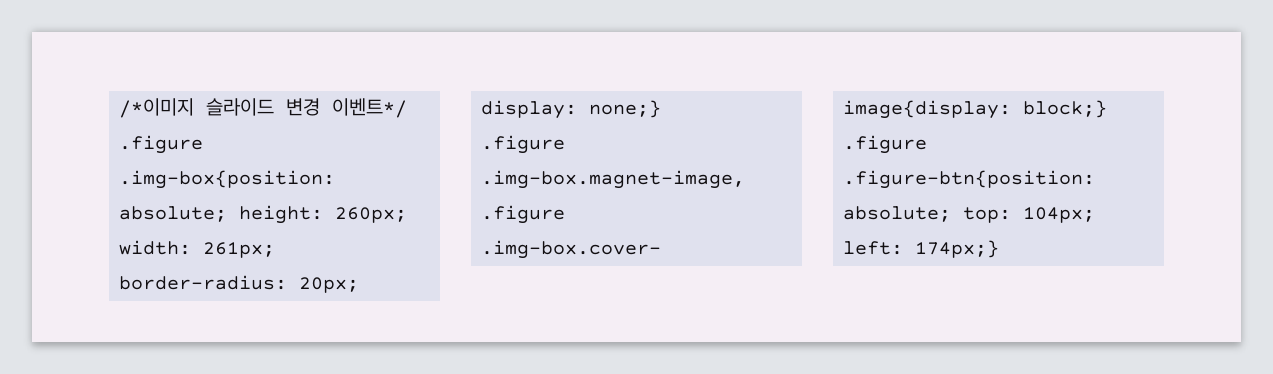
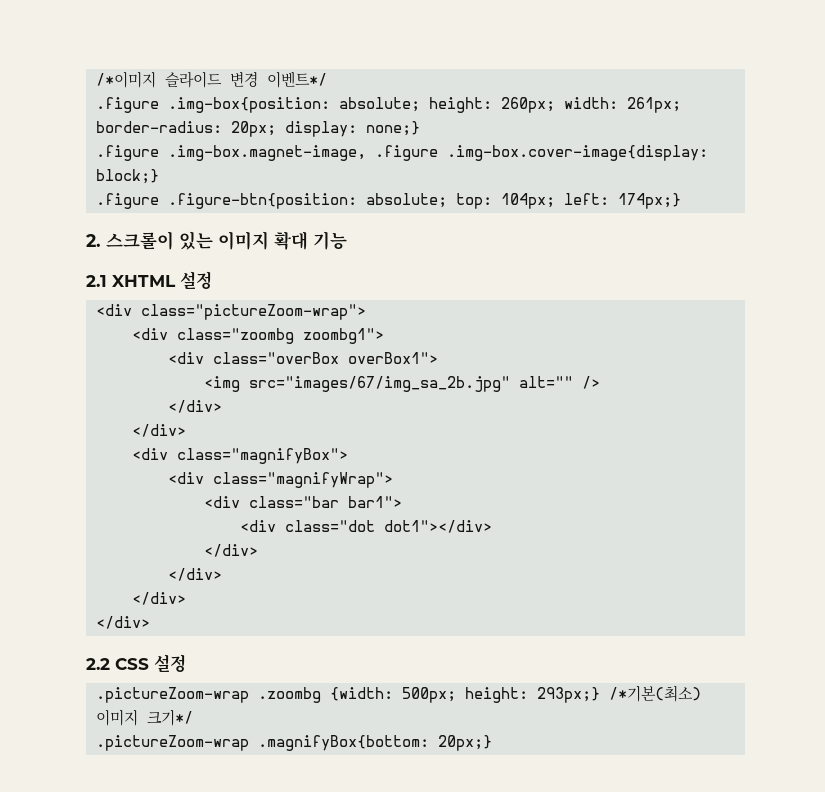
+ 2. 스크롤이 있는 이미지 확대 기능
+ 2.1 XHTML 설정
+ <div class="pictureZoom-wrap">
+ <div class="zoombg zoombg1">
+ <div class="overBox overBox1">
+ <img src="images/67/img_sa_2b.jpg" alt="" />
+ </div>
+ </div>
+ <div class="magnifyBox">
+ <div class="magnifyWrap">
+ <div class="bar bar1">
+ <div class="dot dot1"></div>
+ </div>
+ </div>
+ </div>
+ </div>
+ 2.2 CSS 설정
+ .pictureZoom-wrap .zoombg {width: 500px; height: 293px;} /*기본(최소) 이미지 크기*/
+ .pictureZoom-wrap .magnifyBox{bottom: 20px;}

